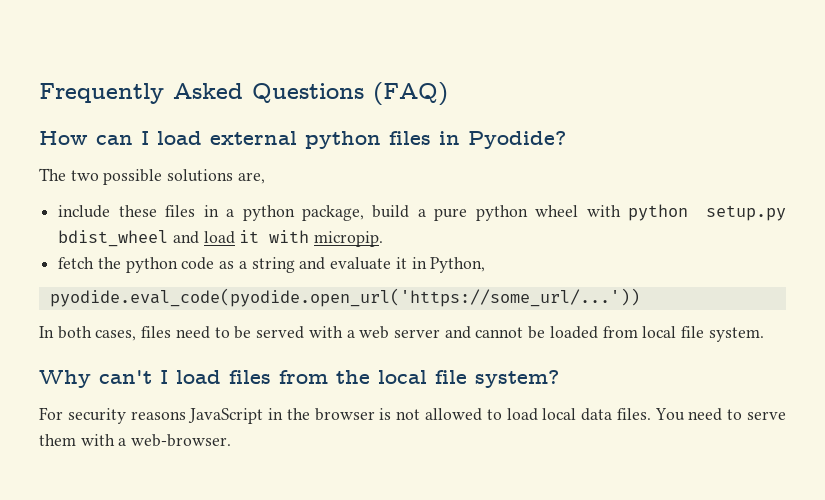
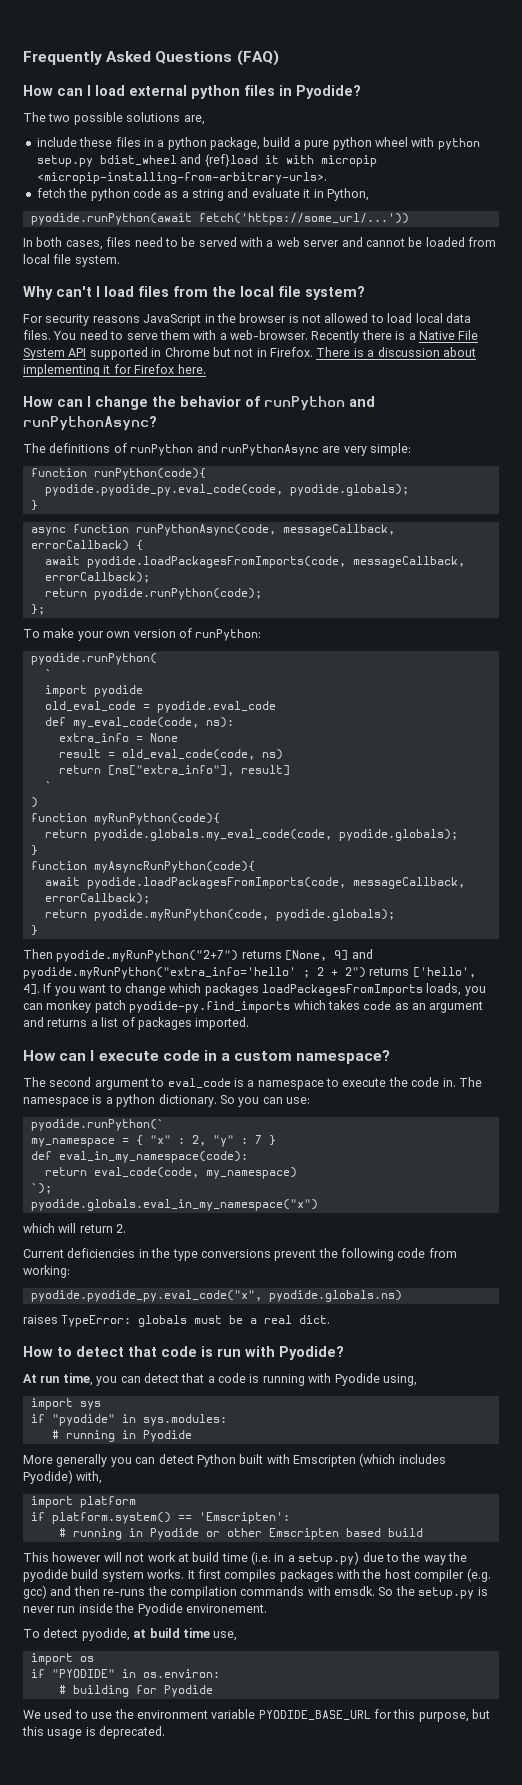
- include these files in a python package, build a pure python wheel with python setup.py bdist_wheel and load it with micropip.
+ include these files in a python package, build a pure python wheel with python setup.py bdist_wheel and {ref}load it with micropip <micropip-installing-from-arbitrary-urls>.
- pyodide.eval_code(pyodide.open_url('https://some_url/...'))
+ pyodide.runPython(await fetch('https://some_url/...'))
+ Recently there is a Native File System API supported in Chrome but not in Firefox. There is a discussion about implementing it for Firefox here.
+ How can I change the behavior of runPython and runPythonAsync?
+ The definitions of runPython and runPythonAsync are very simple:
+ function runPython(code){
+ pyodide.pyodide_py.eval_code(code, pyodide.globals);
+ }
+ async function runPythonAsync(code, messageCallback, errorCallback) {
+ await pyodide.loadPackagesFromImports(code, messageCallback, errorCallback);
+ return pyodide.runPython(code);
+ };
+ To make your own version of runPython:
+ pyodide.runPython(
+ `
+ import pyodide
+ old_eval_code = pyodide.eval_code
+ def my_eval_code(code, ns):
+ extra_info = None
+ result = old_eval_code(code, ns)
+ return [ns["extra_info"], result]
+ `
+ )
+ function myRunPython(code){
+ return pyodide.globals.my_eval_code(code, pyodide.globals);
+ }
+ function myAsyncRunPython(code){
+ await pyodide.loadPackagesFromImports(code, messageCallback, errorCallback);
+ return pyodide.myRunPython(code, pyodide.globals);
+ }
+ Then pyodide.myRunPython("2+7") returns [None, 9] and pyodide.myRunPython("extra_info='hello' ; 2 + 2") returns ['hello', 4]. If you want to change which packages loadPackagesFromImports loads, you can monkey patch pyodide-py.find_imports which takes code as an argument and returns a list of packages imported.
+ How can I execute code in a custom namespace?
+ The second argument to eval_code is a namespace to execute the code in. The namespace is a python dictionary. So you can use:
+ pyodide.runPython(`
+ my_namespace = { "x" : 2, "y" : 7 }
+ def eval_in_my_namespace(code):
+ return eval_code(code, my_namespace)
+ `);
+ pyodide.globals.eval_in_my_namespace("x")
+ which will return 2.
+ Current deficiencies in the type conversions prevent the following code from working:
+ pyodide.pyodide_py.eval_code("x", pyodide.globals.ns)
+ raises TypeError: globals must be a real dict.
+ How to detect that code is run with Pyodide?
+ At run time, you can detect that a code is running with Pyodide using,
+ import sys
+ if "pyodide" in sys.modules:
+ # running in Pyodide
+ More generally you can detect Python built with Emscripten (which includes Pyodide) with,
+ import platform
+ if platform.system() == 'Emscripten':
+ # running in Pyodide or other Emscripten based build
+ This however will not work at build time (i.e. in a setup.py) due to the way the pyodide build system works. It first compiles packages with the host compiler (e.g. gcc) and then re-runs the compilation commands with emsdk. So the setup.py is never run inside the Pyodide environement.
+ To detect pyodide, at build time use,
+ import os
+ if "PYODIDE" in os.environ:
+ # building for Pyodide
+ We used to use the environment variable PYODIDE_BASE_URL for this purpose, but this usage is deprecated.

